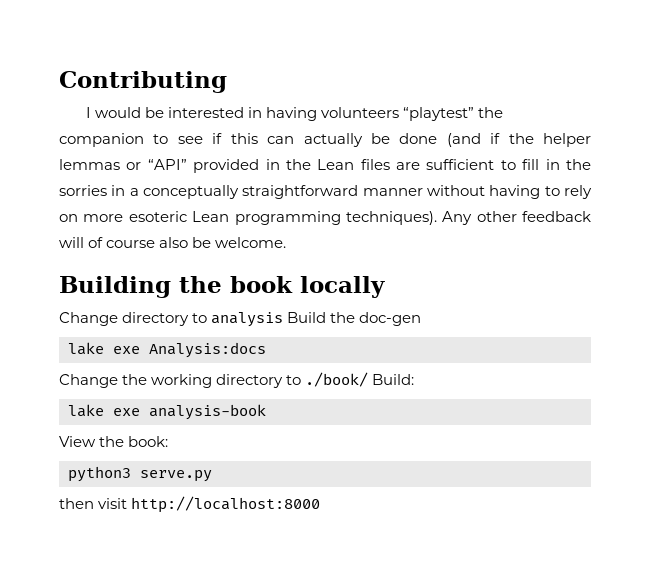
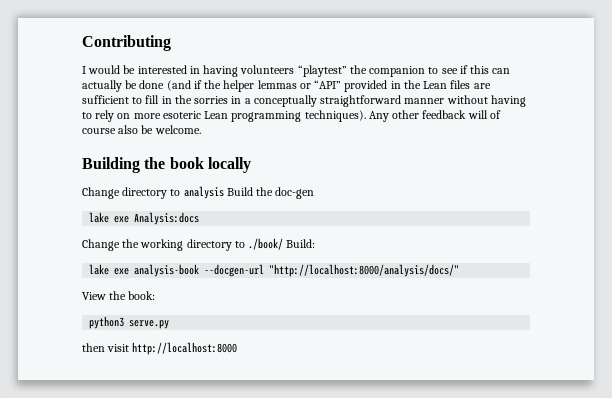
- lake exe analysis-book
+ lake exe analysis-book --docgen-url "http://localhost:8000/analysis/docs/"

